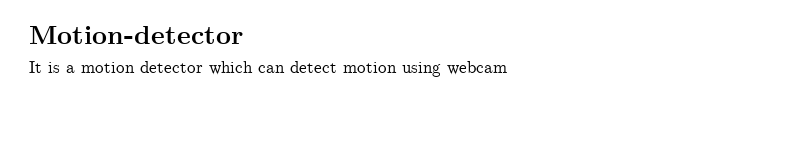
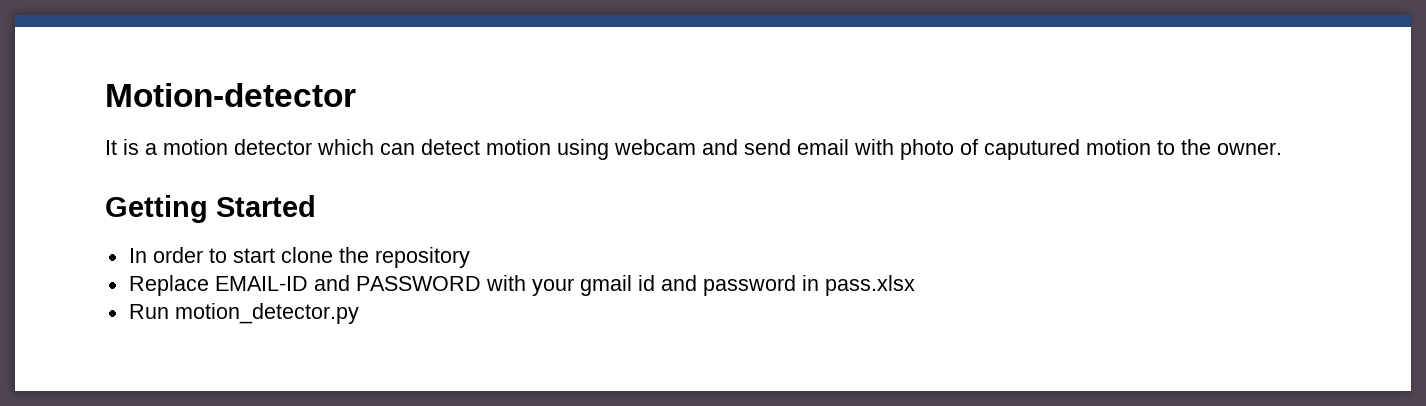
- It is a motion detector which can detect motion using webcam
+ It is a motion detector which can detect motion using webcam and send email with photo of caputured motion to the owner.
+ Getting Started
+ In order to start clone the repository
+ Replace EMAIL-ID and PASSWORD with your gmail id and password in pass.xlsx
+ Run motion_detector.py

